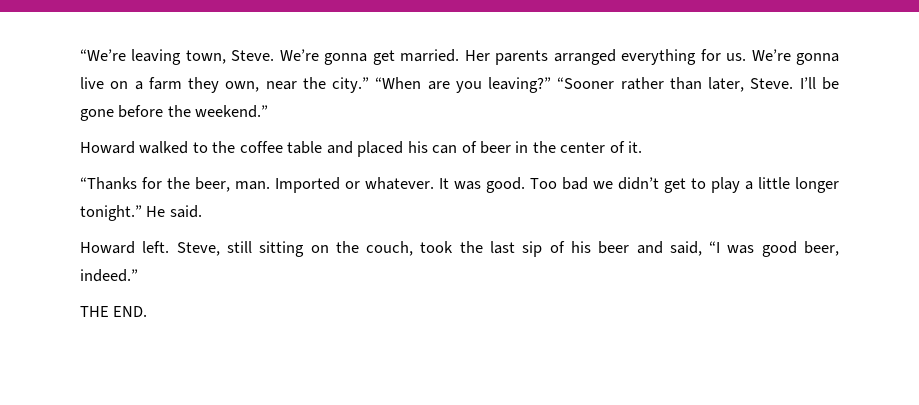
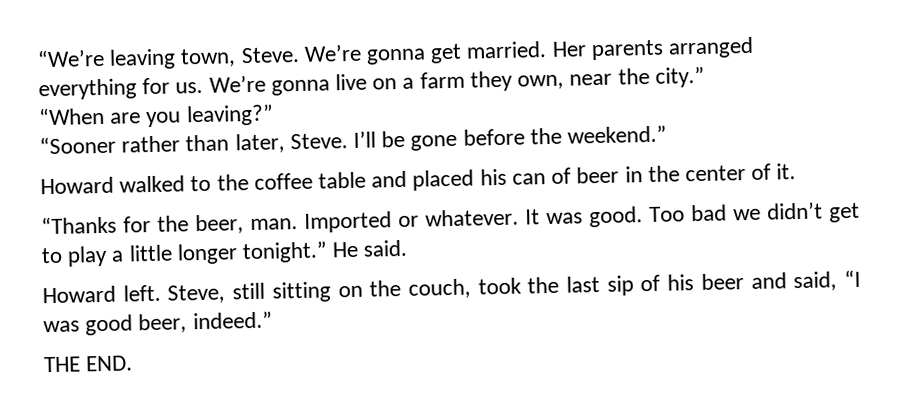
- We’re gonna live on a farm they own, near the city.” “When are you leaving?” “Sooner rather than later, Steve.
+ We’re gonna live on a farm they own, near the city.”
+ “When are you leaving?”
+ “Sooner rather than later, Steve.

